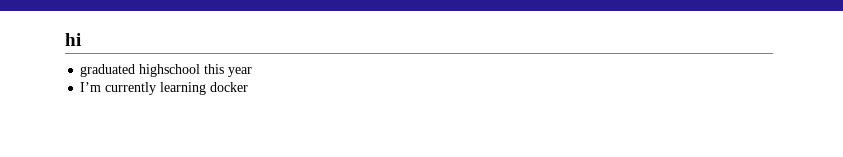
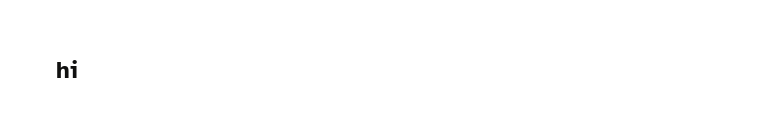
- graduated highschool this year
- I’m currently learning docker

